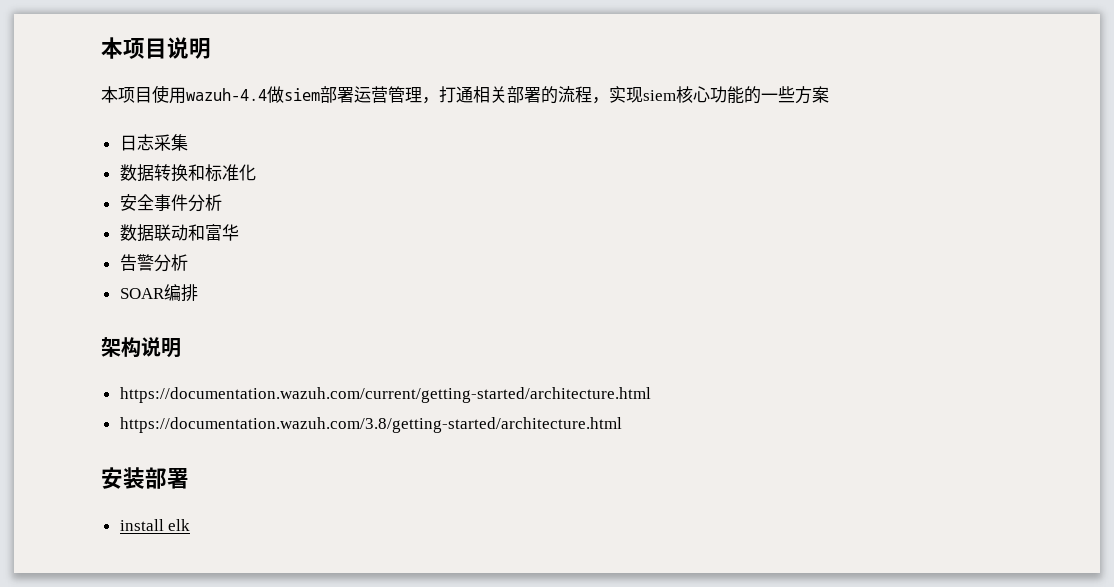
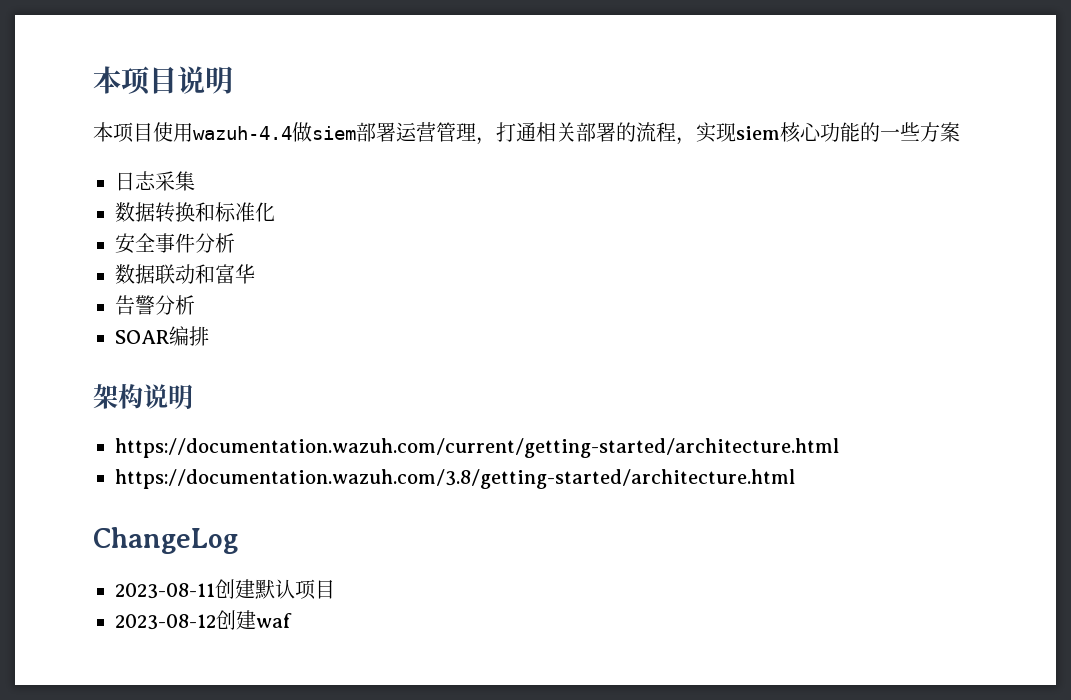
- 安装部署
- install elk
+ ChangeLog
+ 2023-08-11创建默认项目
+ 2023-08-12创建waf

